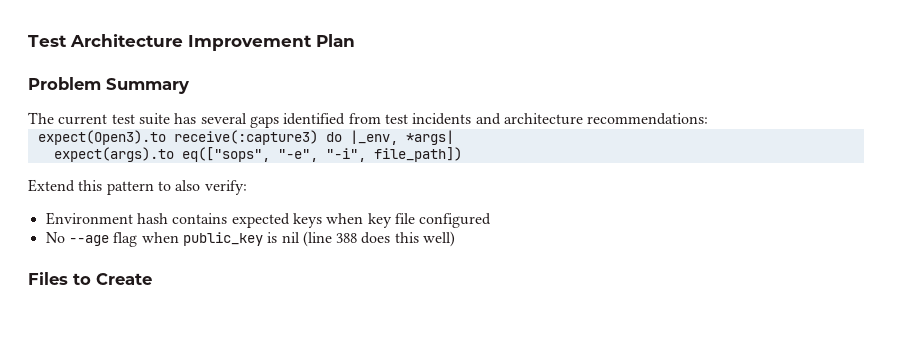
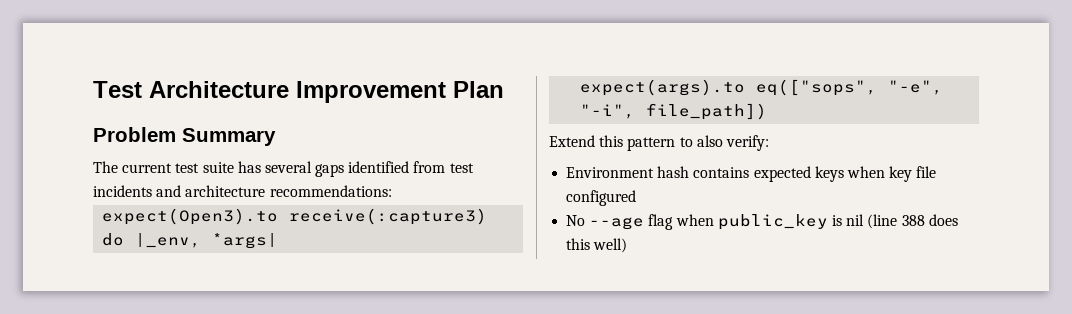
- Files to Create

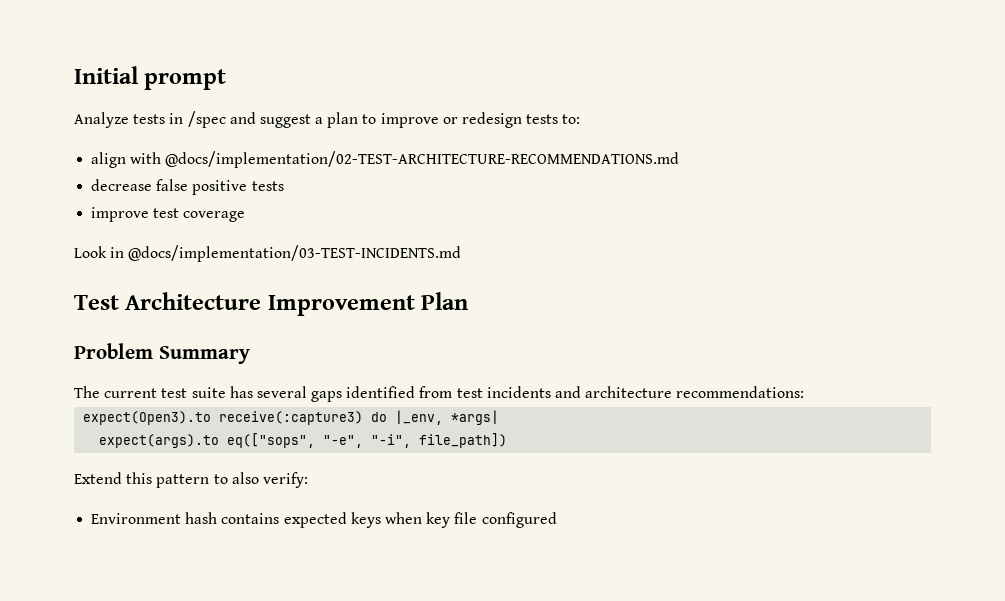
+ Initial prompt
+ Analyze tests in /spec and suggest a plan to improve or redesign tests to:
+ align with @docs/implementation/02-TEST-ARCHITECTURE-RECOMMENDATIONS.md
+ decrease false positive tests
+ improve test coverage
+ Look in @docs/implementation/03-TEST-INCIDENTS.md
- No --age flag when public_key is nil (line 388 does this well)

